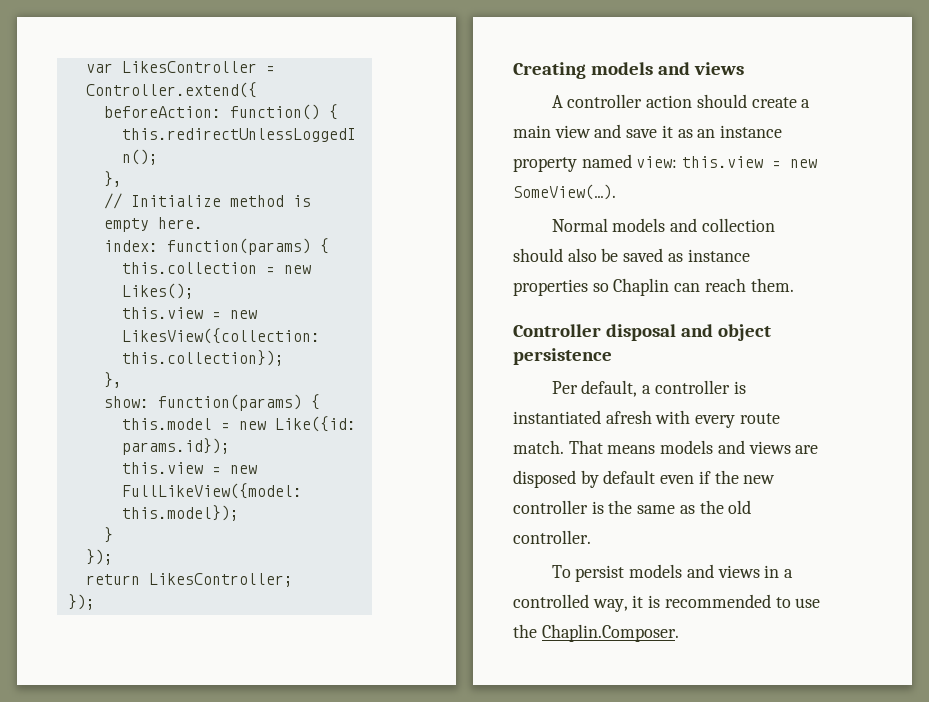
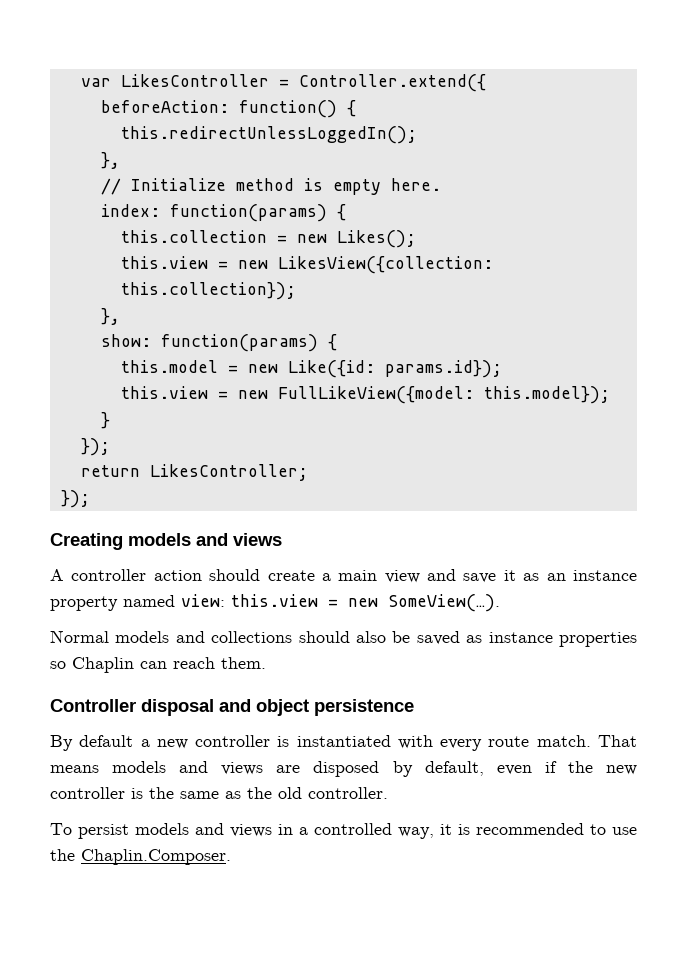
- Normal models and collection should also be saved as instance properties so Chaplin can reach them.
+ Normal models and collections should also be saved as instance properties so Chaplin can reach them.
- Per default, a controller is instantiated afresh with every route match.
+ By default a new controller is instantiated with every route match.
- That means models and views are disposed by default even if the new controller is the same as the old controller.
+ That means models and views are disposed by default, even if the new controller is the same as the old controller.

